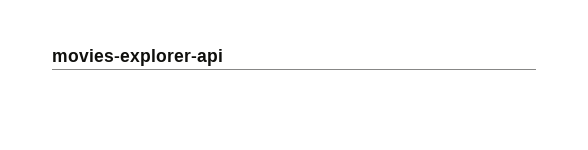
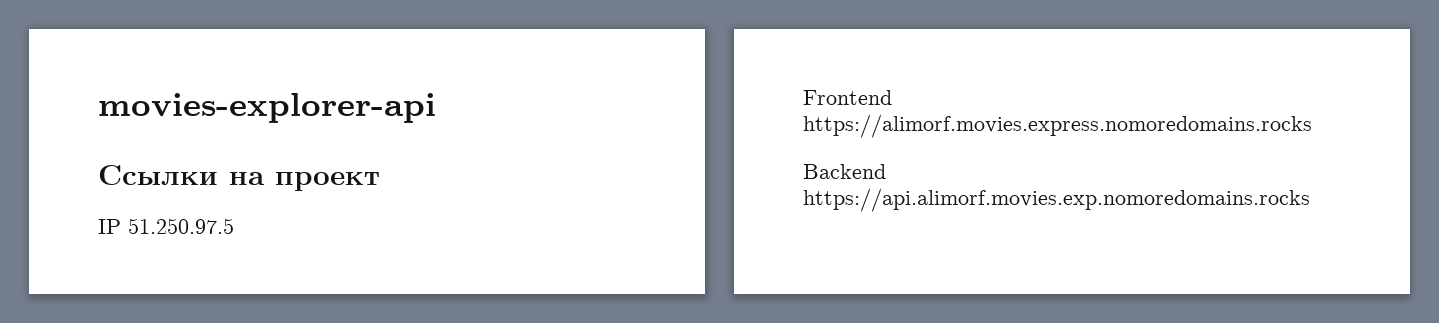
+ Ссылки на проект
+ IP 51.250.97.5
+ Frontend https://alimorf.movies.express.nomoredomains.rocks
+ Backend https://api.alimorf.movies.exp.nomoredomains.rocks

